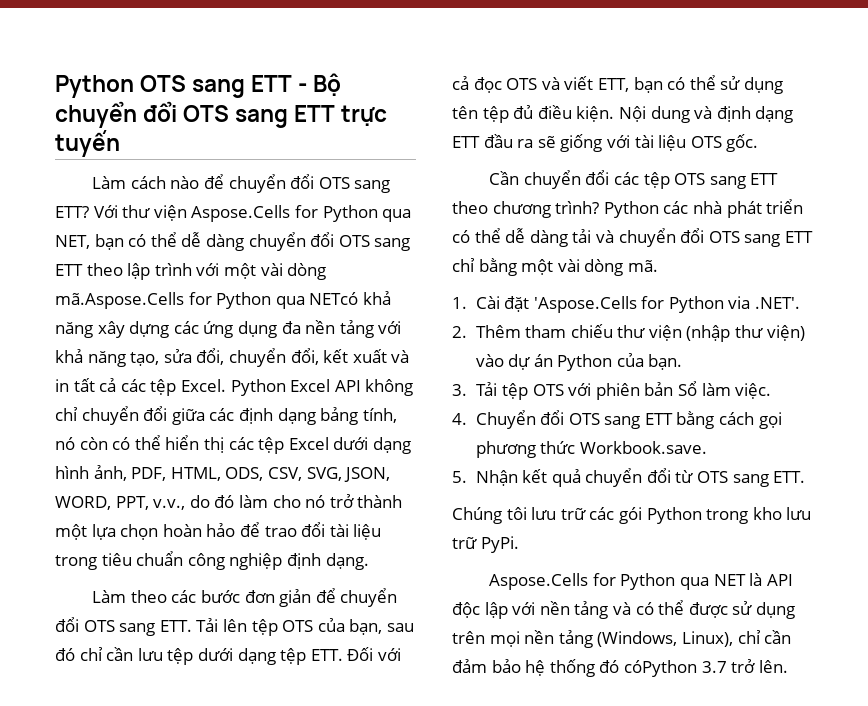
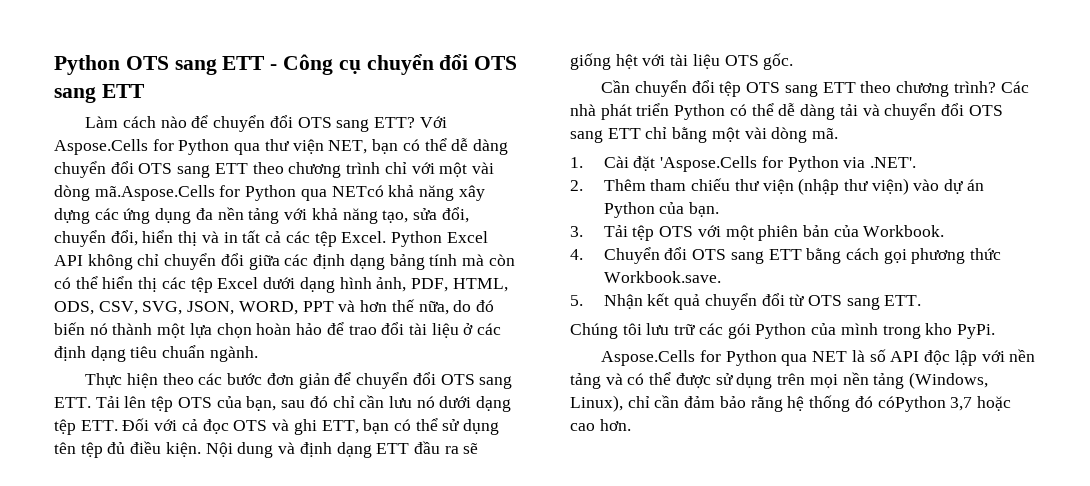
- Python OTS sang ETT - Bộ chuyển đổi OTS sang ETT trực tuyến
+ Python OTS sang ETT - Công cụ chuyển đổi OTS sang ETT
- Với thư viện Aspose.Cells for Python qua NET, bạn có thể dễ dàng chuyển đổi OTS sang ETT theo lập trình với một vài dòng mã.Aspose.Cells for Python qua NETcó khả năng xây dựng các ứng dụng đa nền tảng với khả năng tạo, sửa đổi, chuyển đổi, kết xuất và in tất cả các tệp Excel.
+ Với Aspose.Cells for Python qua thư viện NET, bạn có thể dễ dàng chuyển đổi OTS sang ETT theo chương trình chỉ với một vài dòng mã.Aspose.Cells for Python qua NETcó khả năng xây dựng các ứng dụng đa nền tảng với khả năng tạo, sửa đổi, chuyển đổi, hiển thị và in tất cả các tệp Excel.
- Python Excel API không chỉ chuyển đổi giữa các định dạng bảng tính, nó còn có thể hiển thị các tệp Excel dưới dạng hình ảnh, PDF, HTML, ODS, CSV, SVG, JSON, WORD, PPT, v.v., do đó làm cho nó trở thành một lựa chọn hoàn hảo để trao đổi tài liệu trong tiêu chuẩn công nghiệp định dạng.
- Làm theo các bước đơn giản để chuyển đổi OTS sang ETT. Tải lên tệp OTS của bạn, sau đó chỉ cần lưu tệp dưới dạng tệp ETT. Đối với cả đọc OTS và viết ETT, bạn có thể sử dụng tên tệp đủ điều kiện.
+ Python Excel API không chỉ chuyển đổi giữa các định dạng bảng tính mà còn có thể hiển thị các tệp Excel dưới dạng hình ảnh, PDF, HTML, ODS, CSV, SVG, JSON, WORD, PPT và hơn thế nữa, do đó biến nó thành một lựa chọn hoàn hảo để trao đổi tài liệu ở các định dạng tiêu chuẩn ngành.
+ Thực hiện theo các bước đơn giản để chuyển đổi OTS sang ETT. Tải lên tệp OTS của bạn, sau đó chỉ cần lưu nó dưới dạng tệp ETT. Đối với cả đọc OTS và ghi ETT, bạn có thể sử dụng tên tệp đủ điều kiện.
- Nội dung và định dạng ETT đầu ra sẽ giống với tài liệu OTS gốc.
+ Nội dung và định dạng ETT đầu ra sẽ giống hệt với tài liệu OTS gốc.
- Cần chuyển đổi các tệp OTS sang ETT theo chương trình?
+ Cần chuyển đổi tệp OTS sang ETT theo chương trình?
- Python các nhà phát triển có thể dễ dàng tải và chuyển đổi OTS sang ETT chỉ bằng một vài dòng mã.
+ Các nhà phát triển Python có thể dễ dàng tải và chuyển đổi OTS sang ETT chỉ bằng một vài dòng mã.
- 3. Tải tệp OTS với phiên bản Sổ làm việc.
+ 3. Tải tệp OTS với một phiên bản của Workbook.
- Chúng tôi lưu trữ các gói Python trong kho lưu trữ PyPi.
+ Chúng tôi lưu trữ các gói Python của mình trong kho PyPi.
- Aspose.Cells for Python qua NET là API độc lập với nền tảng và có thể được sử dụng trên mọi nền tảng (Windows, Linux), chỉ cần đảm bảo hệ thống đó cóPython 3.7 trở lên.
+ Aspose.Cells for Python qua NET là số API độc lập với nền tảng và có thể được sử dụng trên mọi nền tảng (Windows, Linux), chỉ cần đảm bảo rằng hệ thống đó cóPython 3,7 hoặc cao hơn.

